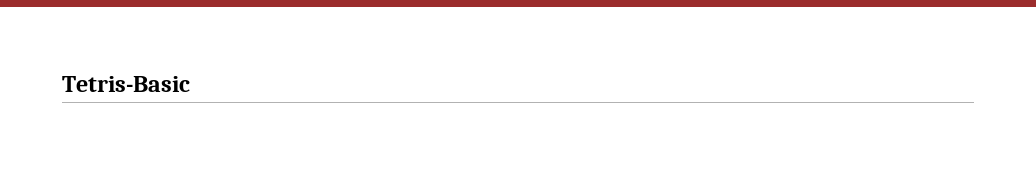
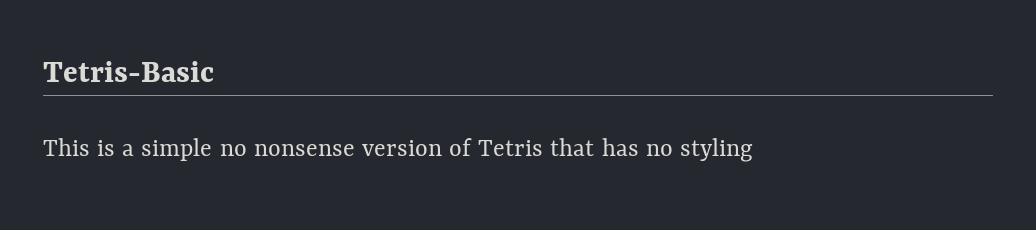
+ This is a simple no nonsense version of Tetris that has no styling

